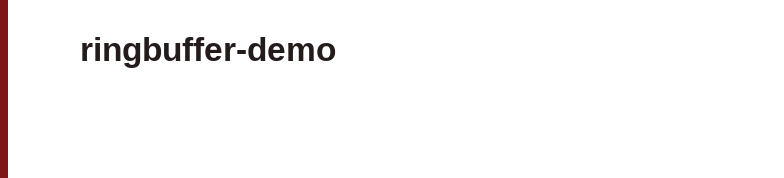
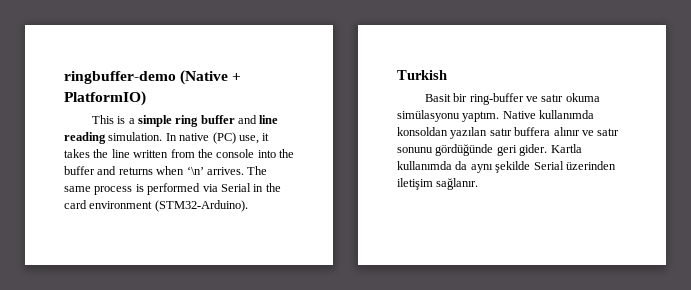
- ringbuffer-demo
+ ringbuffer-demo (Native + PlatformIO)
+ This is a simple ring buffer and line reading simulation. In native (PC) use, it takes the line written from the console into the buffer and returns when ‘\n’ arrives. The same process is performed via Serial in the card environment (STM32-Arduino).
+ Turkish
+ Basit bir ring-buffer ve satır okuma simülasyonu yaptım. Native kullanımda konsoldan yazılan satır buffera alınır ve satır sonunu gördüğünde geri gider. Kartla kullanımda da aynı şekilde Serial üzerinden iletişim sağlanır.

